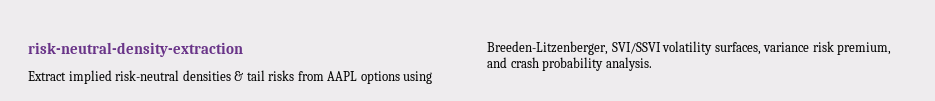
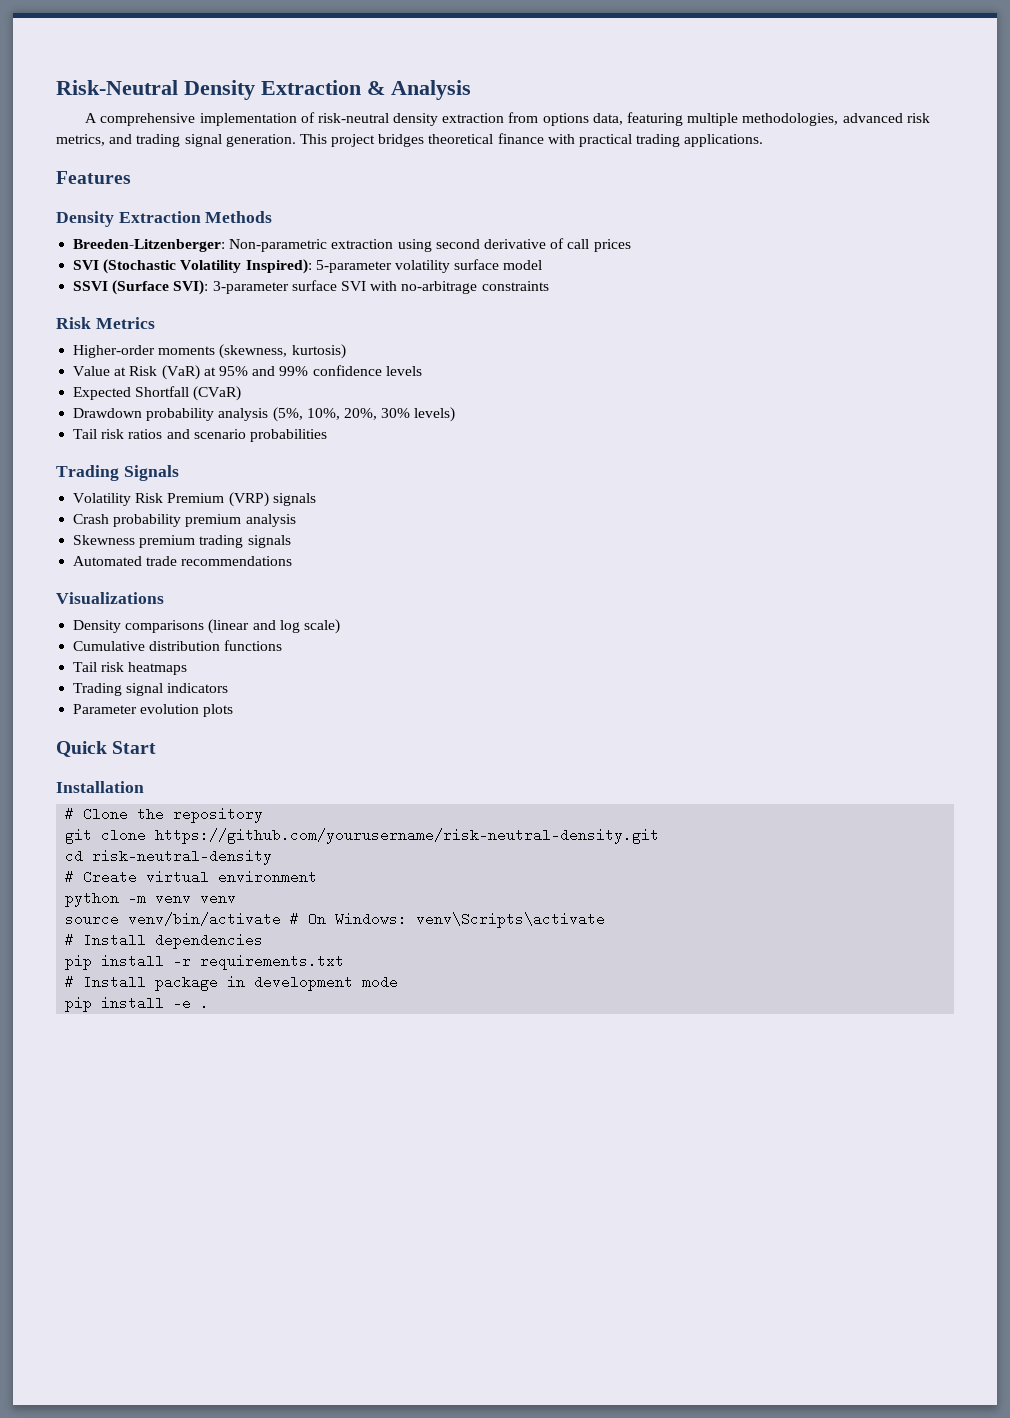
- risk-neutral-density-extraction
- Extract implied risk-neutral densities & tail risks from AAPL options using Breeden-Litzenberger, SVI/SSVI volatility surfaces, variance risk premium, and crash probability analysis.
+ Risk-Neutral Density Extraction & Analysis
+ A comprehensive implementation of risk-neutral density extraction from options data, featuring multiple methodologies, advanced risk metrics, and trading signal generation. This project bridges theoretical finance with practical trading applications.
+ Features
+ Density Extraction Methods
+ Breeden-Litzenberger: Non-parametric extraction using second derivative of call prices
+ SVI (Stochastic Volatility Inspired): 5-parameter volatility surface model
+ SSVI (Surface SVI): 3-parameter surface SVI with no-arbitrage constraints
+ Risk Metrics
+ Higher-order moments (skewness, kurtosis)
+ Value at Risk (VaR) at 95% and 99% confidence levels
+ Expected Shortfall (CVaR)
+ Drawdown probability analysis (5%, 10%, 20%, 30% levels)
+ Tail risk ratios and scenario probabilities
+ Trading Signals
+ Volatility Risk Premium (VRP) signals
+ Crash probability premium analysis
+ Skewness premium trading signals
+ Automated trade recommendations
+ Visualizations
+ Density comparisons (linear and log scale)
+ Cumulative distribution functions
+ Tail risk heatmaps
+ Trading signal indicators
+ Parameter evolution plots
+ Quick Start
+ Installation
+ # Clone the repository
+ git clone https://github.com/yourusername/risk-neutral-density.git
+ cd risk-neutral-density
+ # Create virtual environment
+ python -m venv venv
+ source venv/bin/activate # On Windows: venv\Scripts\activate
+ # Install dependencies
+ pip install -r requirements.txt
+ # Install package in development mode
+ pip install -e .

